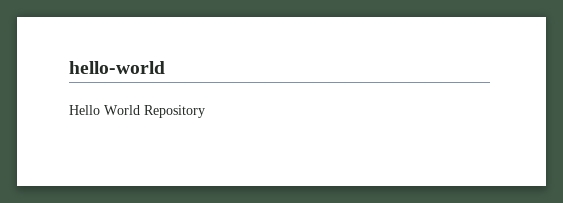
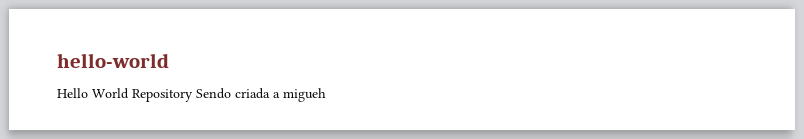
- Hello World Repository
+ Hello World Repository Sendo criada a migueh

